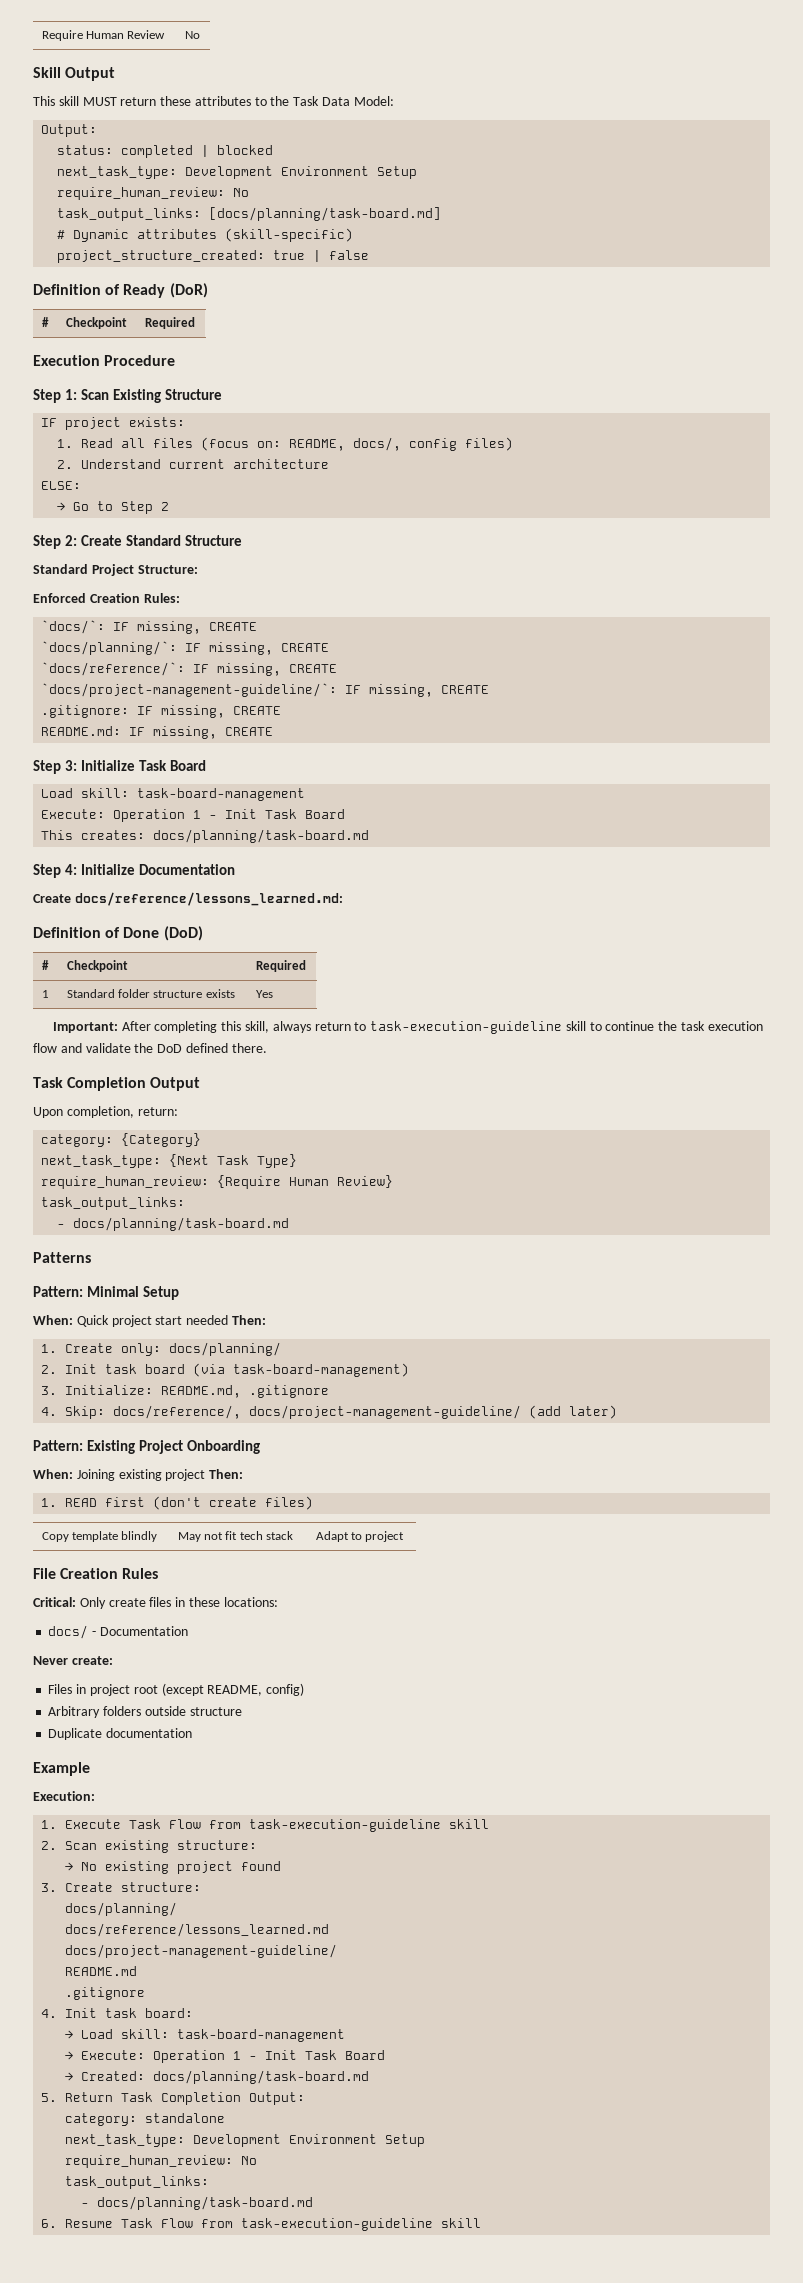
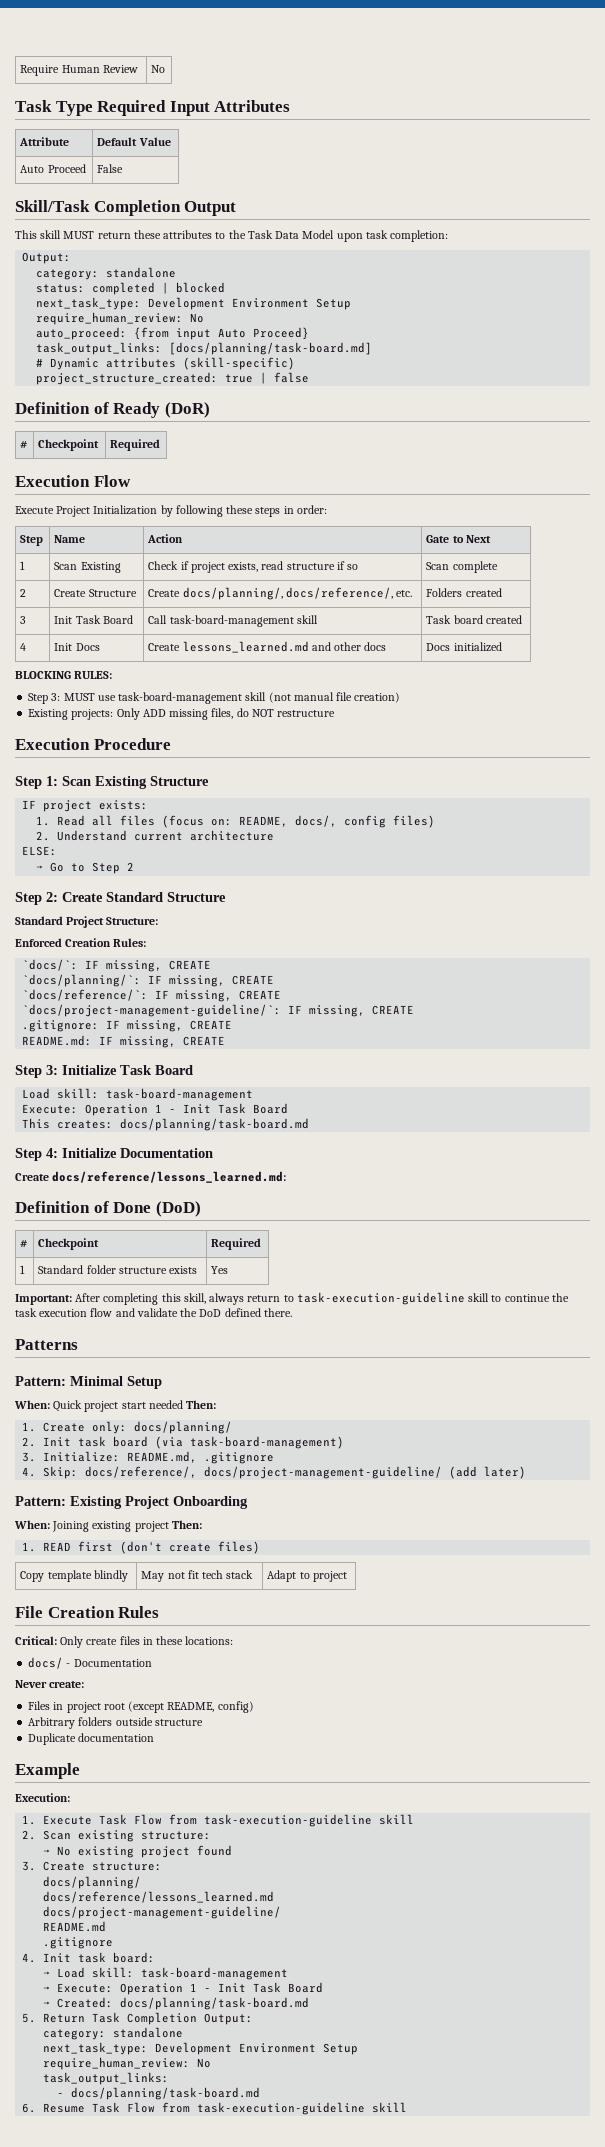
- Skill Output
+ Task Type Required Input Attributes
+ Attribute | Default Value
+ Auto Proceed | False
+ Skill/Task Completion Output
- This skill MUST return these attributes to the Task Data Model:
+ This skill MUST return these attributes to the Task Data Model upon task completion:
  Output:
+ category: standalone
+ auto_proceed: {from input Auto Proceed}
+ Execution Flow
+ Execute Project Initialization by following these steps in order:
+ Step | Name | Action | Gate to Next
+ 1 | Scan Existing | Check if project exists, read structure if so | Scan complete
+ 2 | Create Structure | Create docs/planning/, docs/reference/, etc. | Folders created
+ 3 | Init Task Board | Call task-board-management skill | Task board created
+ 4 | Init Docs | Create lessons_learned.md and other docs | Docs initialized
+ BLOCKING RULES:
+ Step 3: MUST use task-board-management skill (not manual file creation)
+ Existing projects: Only ADD missing files, do NOT restructure
- Task Completion Output
- Upon completion, return:
- category: {Category}
- next_task_type: {Next Task Type}
- require_human_review: {Require Human Review}
- task_output_links:
- - docs/planning/task-board.md

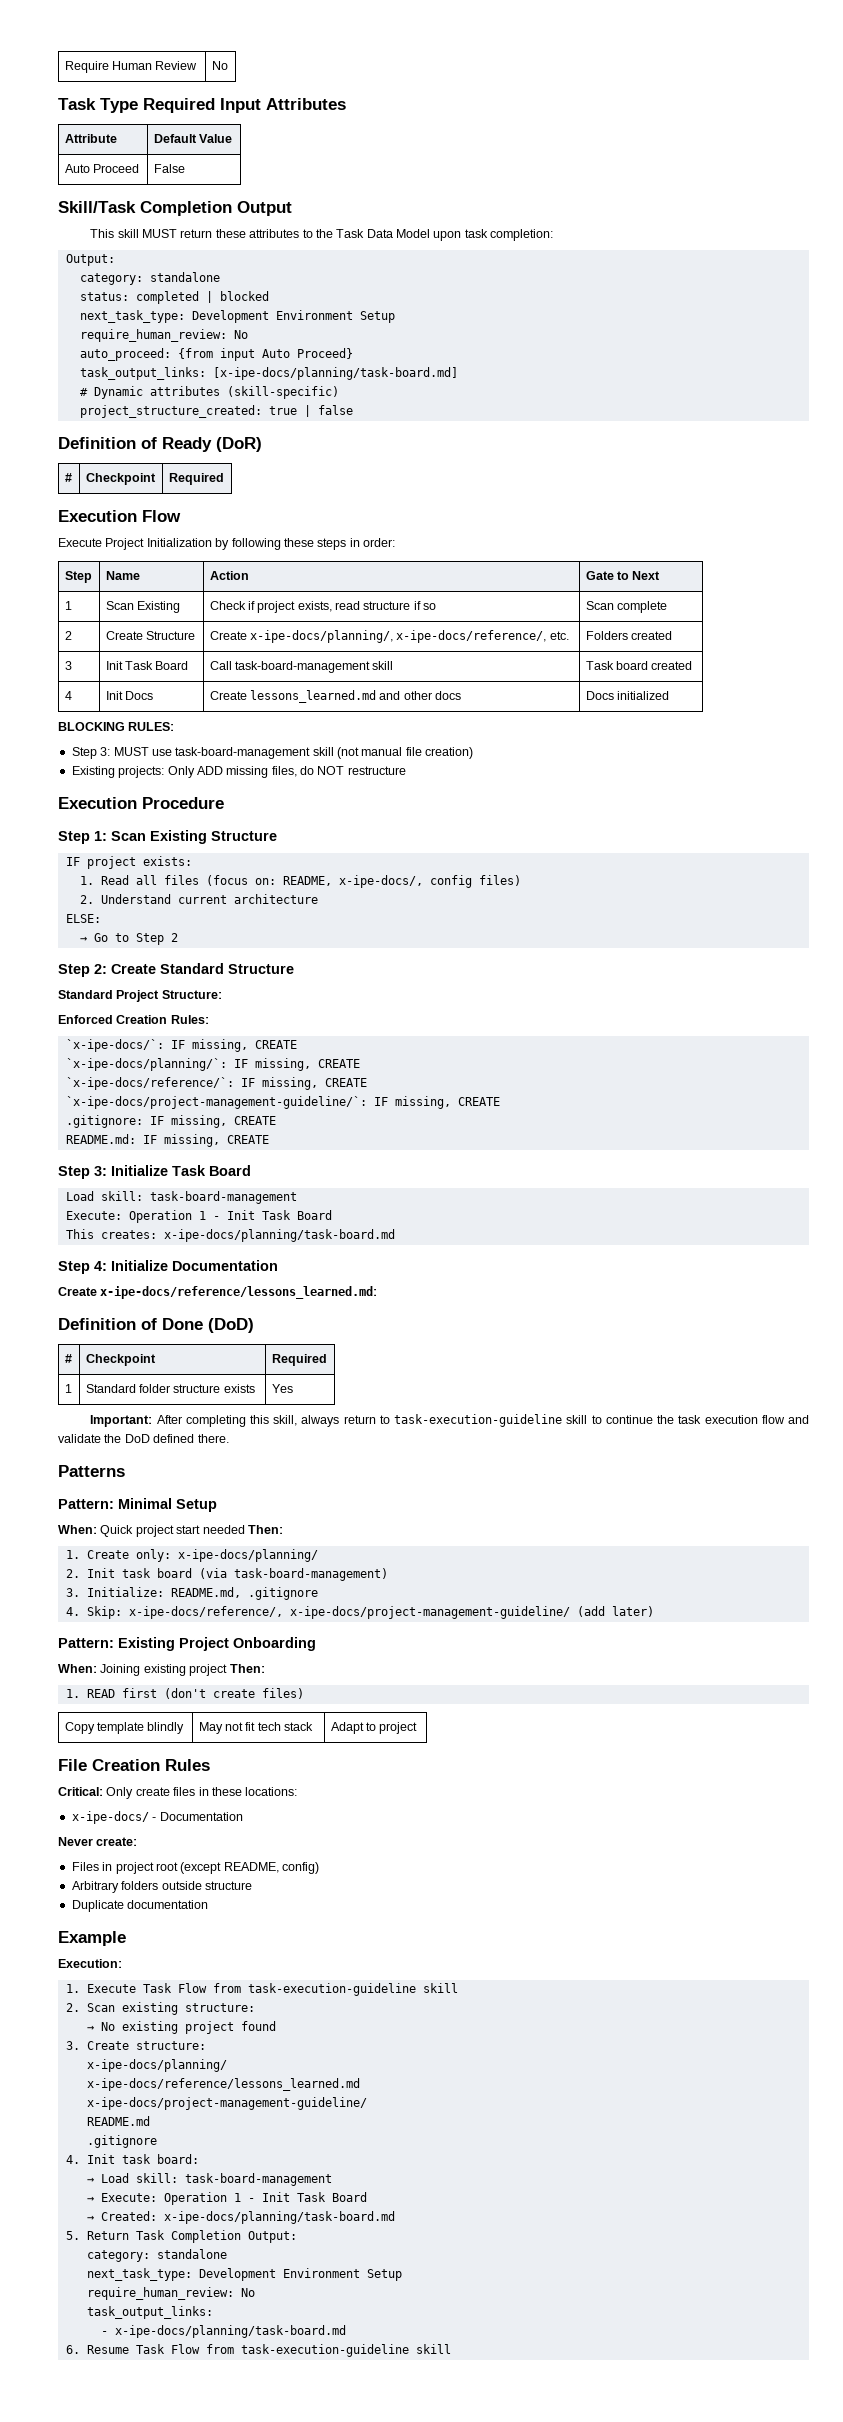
- task_output_links: [docs/planning/task-board.md]
+ task_output_links: [x-ipe-docs/planning/task-board.md]
- 2 | Create Structure | Create docs/planning/, docs/reference/, etc. | Folders created
+ 2 | Create Structure | Create x-ipe-docs/planning/, x-ipe-docs/reference/, etc. | Folders created
- 1. Read all files (focus on: README, docs/, config files)
+ 1. Read all files (focus on: README, x-ipe-docs/, config files)
- `docs/`: IF missing, CREATE
- `docs/planning/`: IF missing, CREATE
- `docs/reference/`: IF missing, CREATE
- `docs/project-management-guideline/`: IF missing, CREATE
+ `x-ipe-docs/`: IF missing, CREATE
+ `x-ipe-docs/planning/`: IF missing, CREATE
+ `x-ipe-docs/reference/`: IF missing, CREATE
+ `x-ipe-docs/project-management-guideline/`: IF missing, CREATE
- This creates: docs/planning/task-board.md
+ This creates: x-ipe-docs/planning/task-board.md
- Create docs/reference/lessons_learned.md:
+ Create x-ipe-docs/reference/lessons_learned.md:
- 1. Create only: docs/planning/
+ 1. Create only: x-ipe-docs/planning/
- 4. Skip: docs/reference/, docs/project-management-guideline/ (add later)
+ 4. Skip: x-ipe-docs/reference/, x-ipe-docs/project-management-guideline/ (add later)
- docs/ - Documentation
+ x-ipe-docs/ - Documentation
  3. Create structure:
- docs/planning/
- docs/reference/lessons_learned.md
- docs/project-management-guideline/
+ x-ipe-docs/planning/
+ x-ipe-docs/reference/lessons_learned.md
+ x-ipe-docs/project-management-guideline/
- → Created: docs/planning/task-board.md
+ → Created: x-ipe-docs/planning/task-board.md
- - docs/planning/task-board.md
+ - x-ipe-docs/planning/task-board.md

